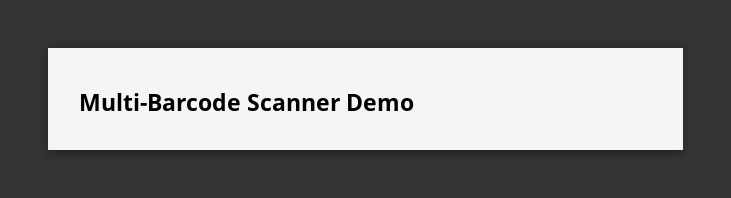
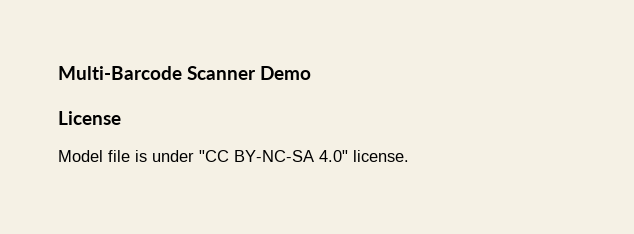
+ License
+ Model file is under "CC BY-NC-SA 4.0" license.

